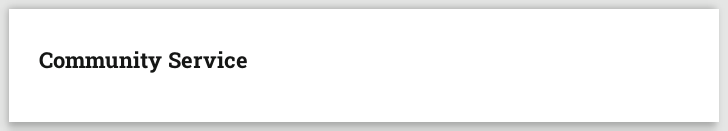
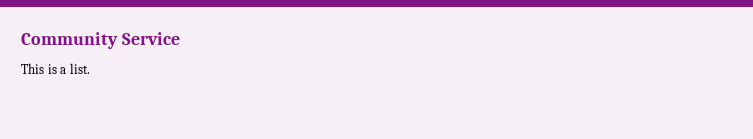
+ This is a list.

